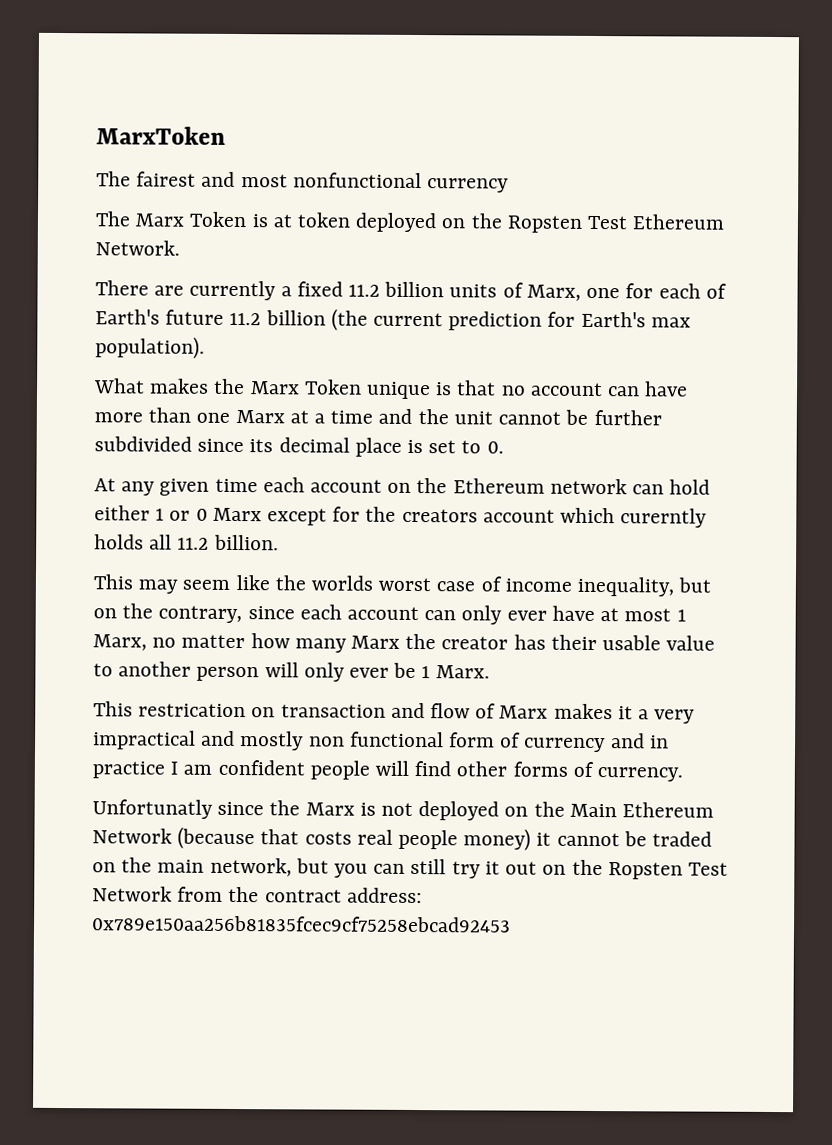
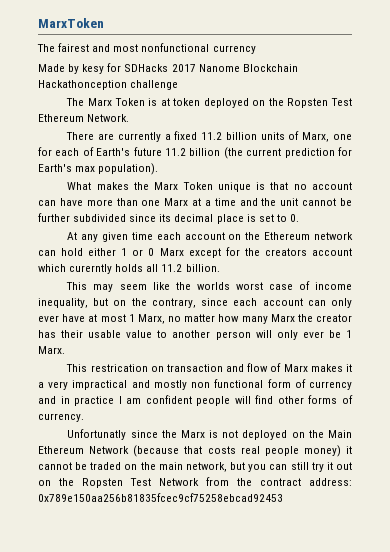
+ Made by kesy for SDHacks 2017 Nanome Blockchain Hackathonception challenge

